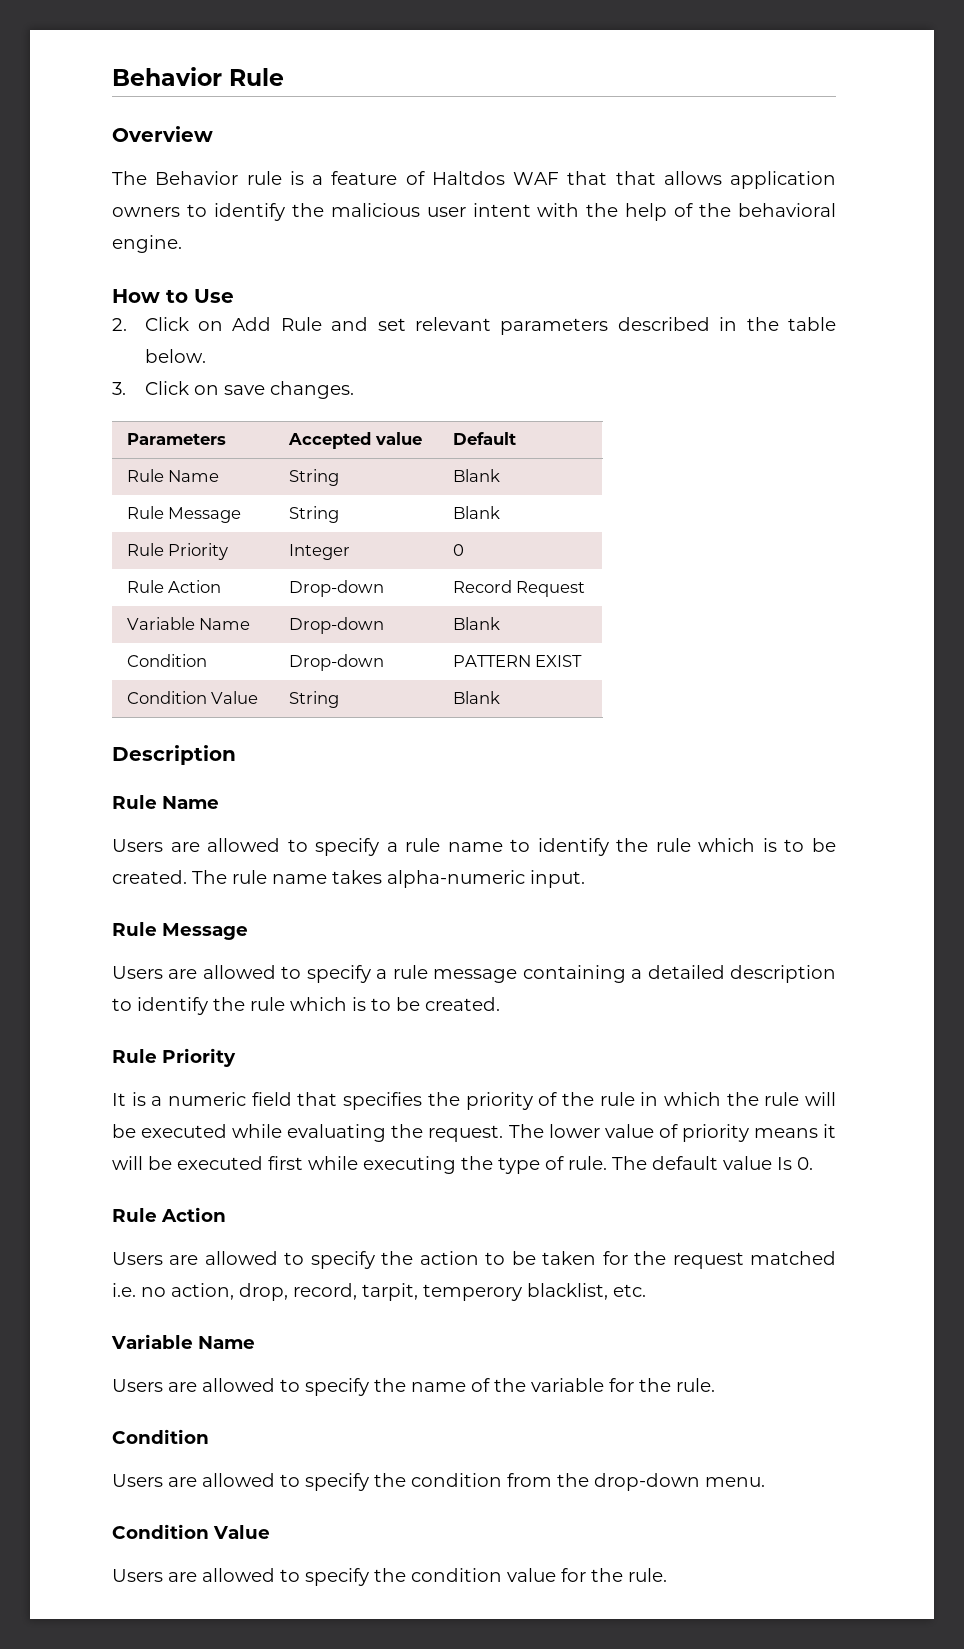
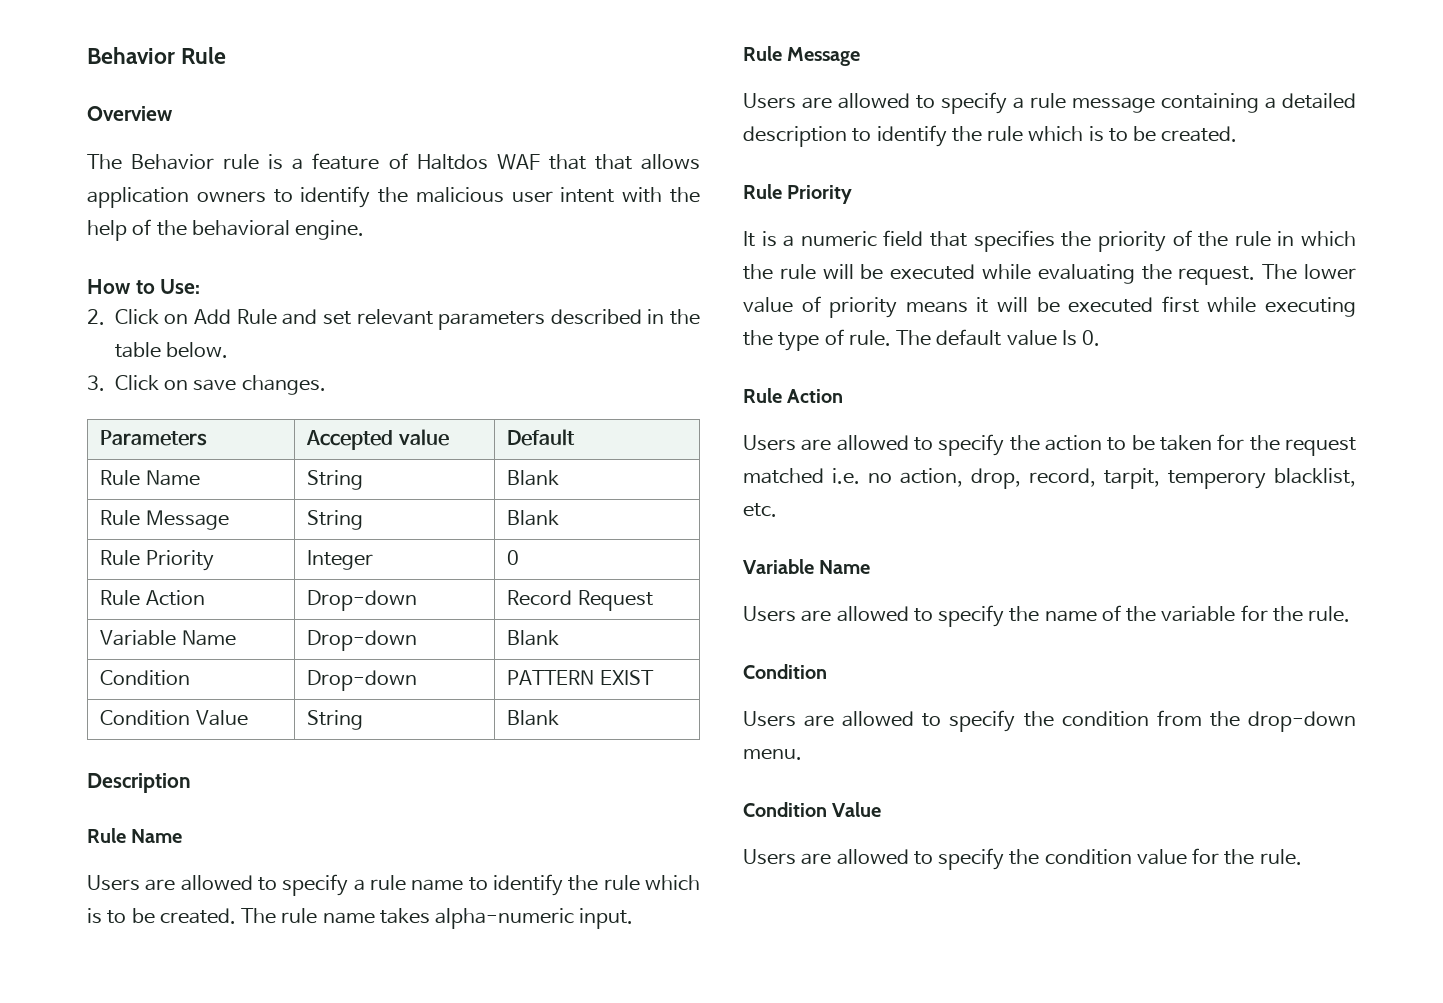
- How to Use
+ How to Use:

